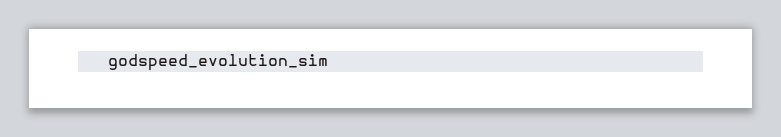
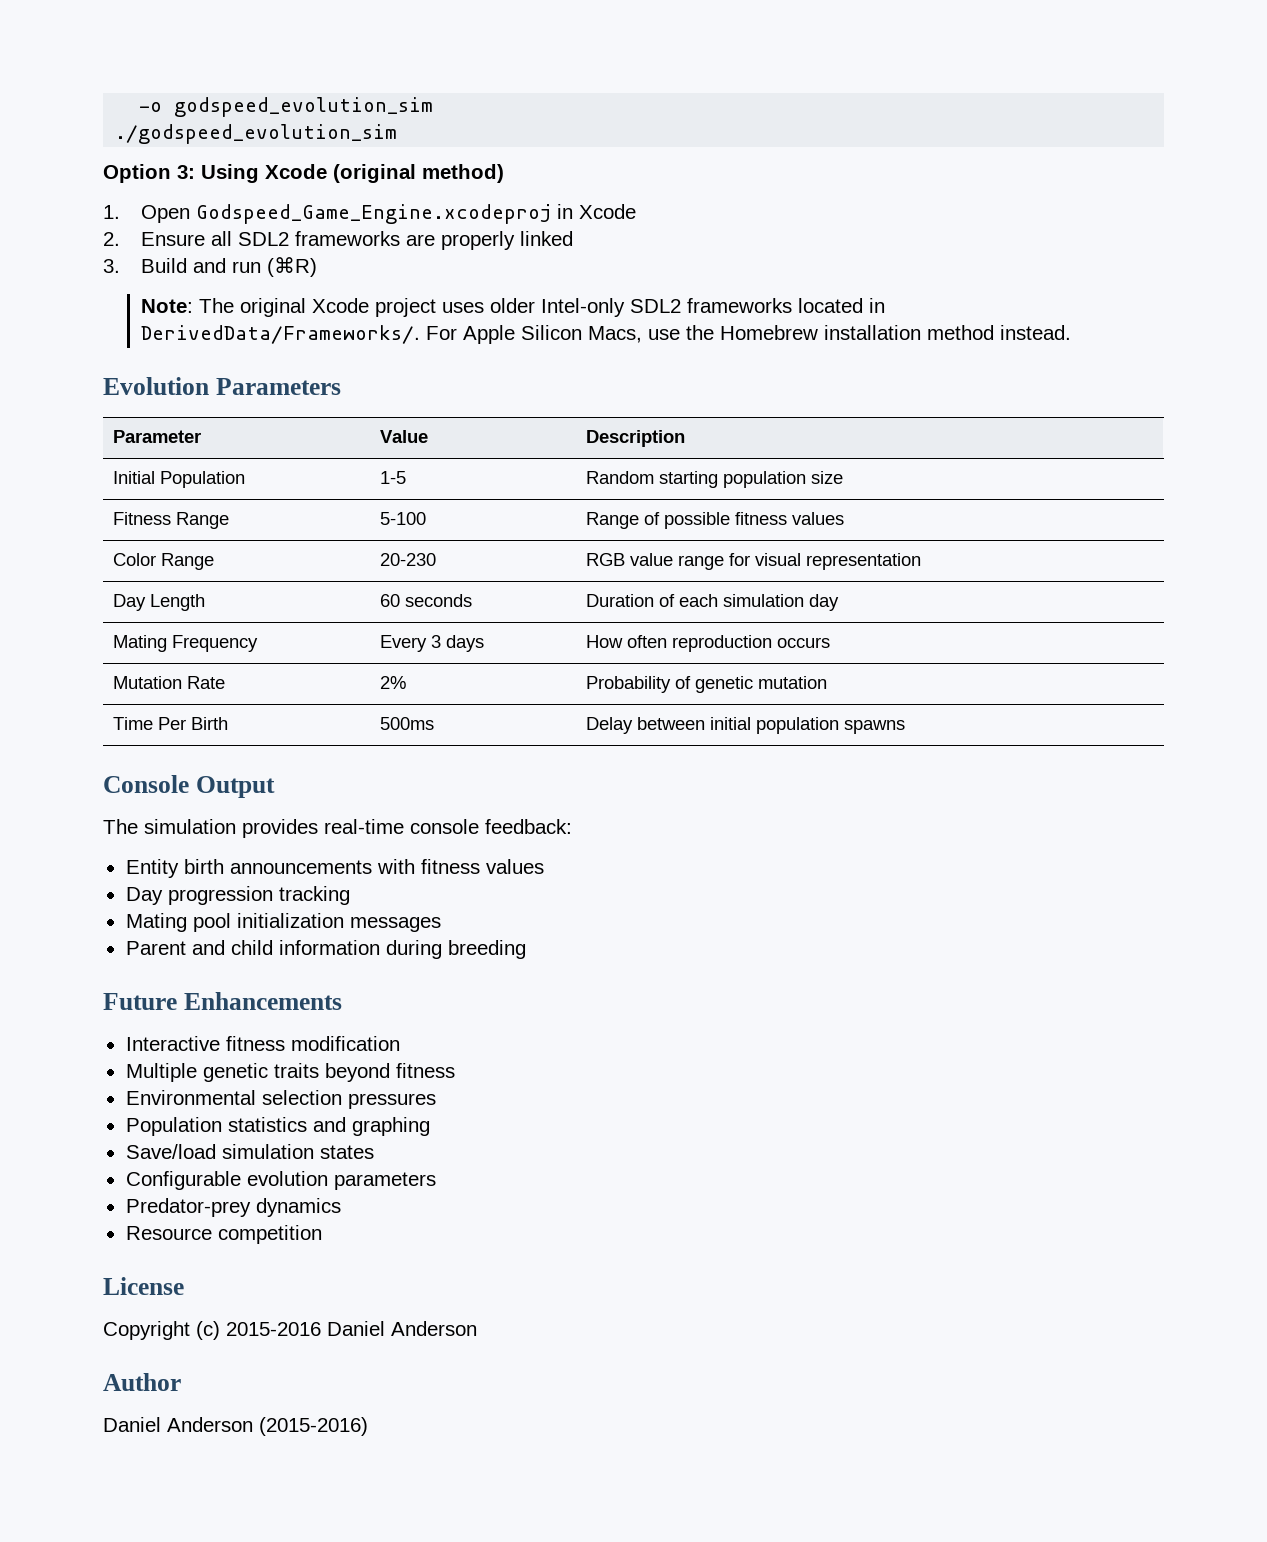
- godspeed_evolution_sim
+ -o godspeed_evolution_sim
+ ./godspeed_evolution_sim
+ Option 3: Using Xcode (original method)
+ 1. Open Godspeed_Game_Engine.xcodeproj in Xcode
+ 2. Ensure all SDL2 frameworks are properly linked
+ 3. Build and run (⌘R)
+ Note: The original Xcode project uses older Intel-only SDL2 frameworks located in DerivedData/Frameworks/. For Apple Silicon Macs, use the Homebrew installation method instead.
+ Evolution Parameters
+ Parameter | Value | Description
+ Initial Population | 1-5 | Random starting population size
+ Fitness Range | 5-100 | Range of possible fitness values
+ Color Range | 20-230 | RGB value range for visual representation
+ Day Length | 60 seconds | Duration of each simulation day
+ Mating Frequency | Every 3 days | How often reproduction occurs
+ Mutation Rate | 2% | Probability of genetic mutation
+ Time Per Birth | 500ms | Delay between initial population spawns
+ Console Output
+ The simulation provides real-time console feedback:
+ Entity birth announcements with fitness values
+ Day progression tracking
+ Mating pool initialization messages
+ Parent and child information during breeding
+ Future Enhancements
+ Interactive fitness modification
+ Multiple genetic traits beyond fitness
+ Environmental selection pressures
+ Population statistics and graphing
+ Save/load simulation states
+ Configurable evolution parameters
+ Predator-prey dynamics
+ Resource competition
+ License
+ Copyright (c) 2015-2016 Daniel Anderson
+ Author
+ Daniel Anderson (2015-2016)

